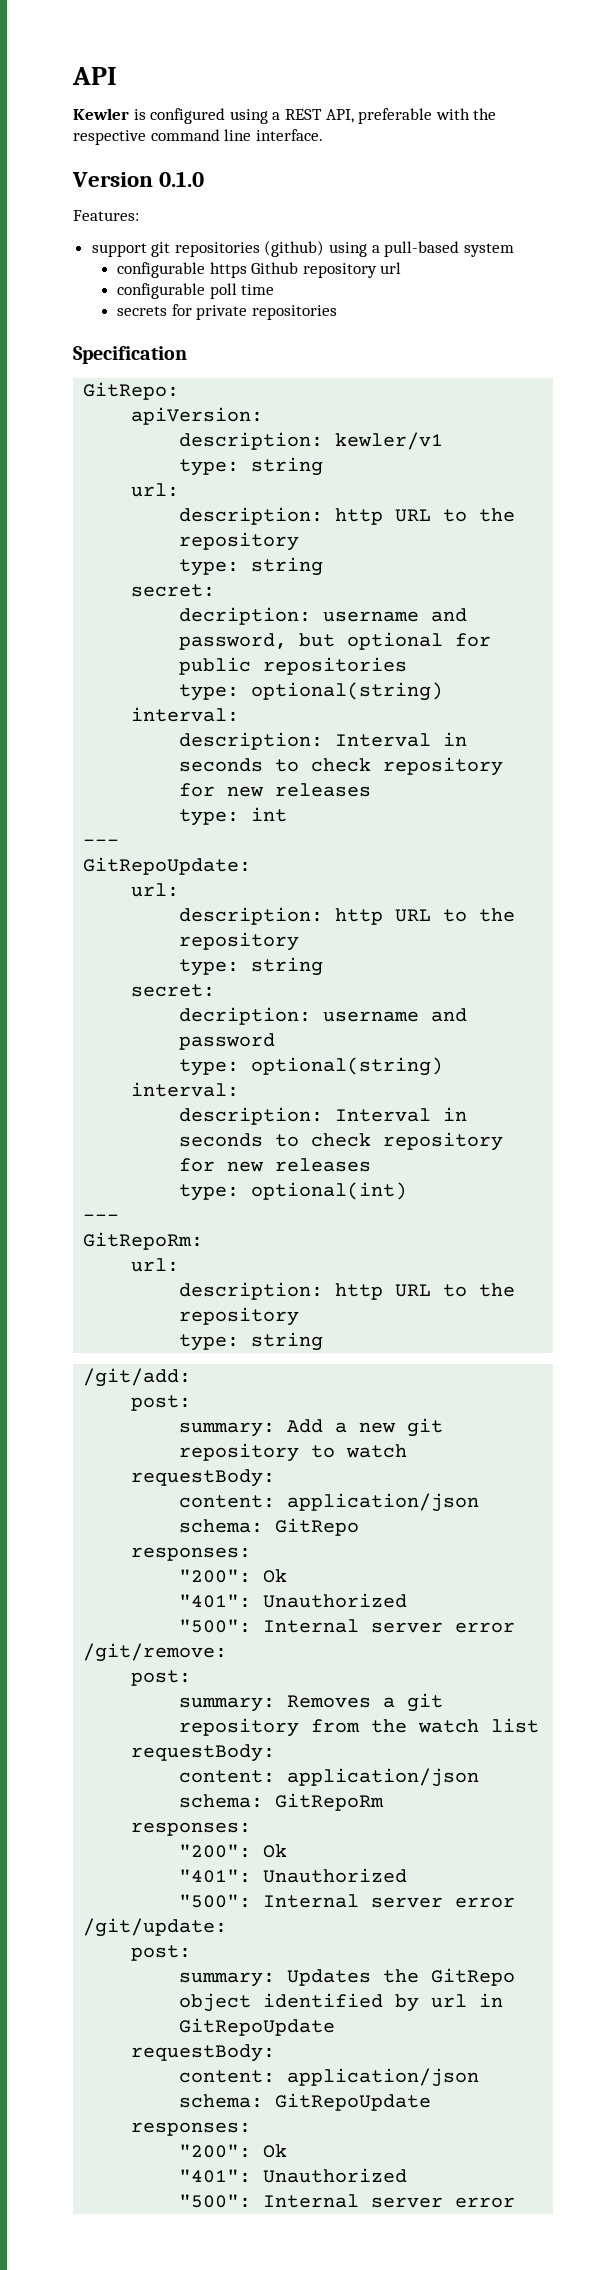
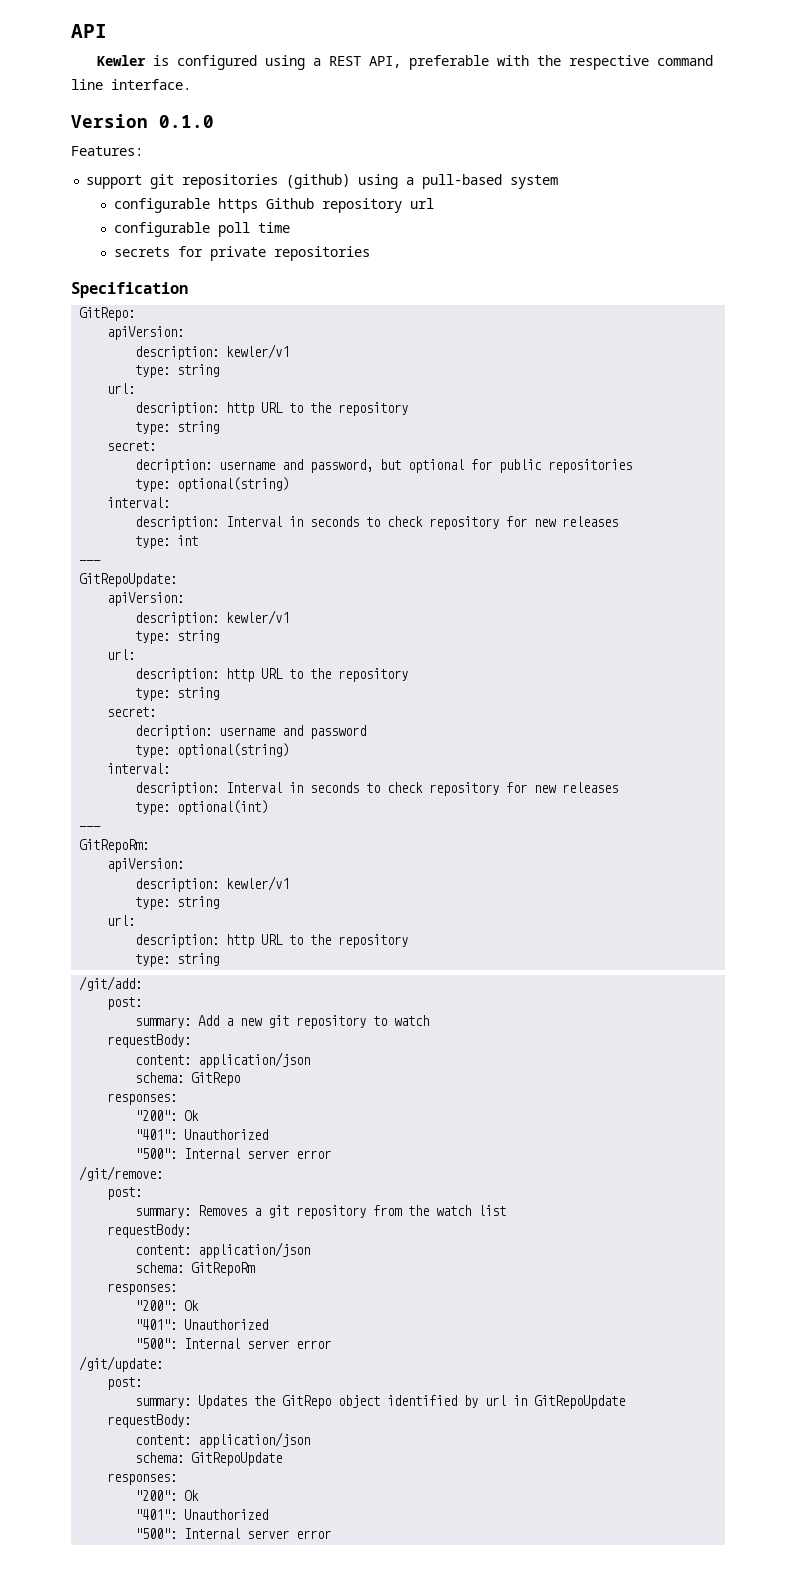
  GitRepoUpdate:
+ apiVersion:
+ description: kewler/v1
+ type: string
  GitRepoRm:
+ apiVersion:
+ description: kewler/v1
+ type: string

